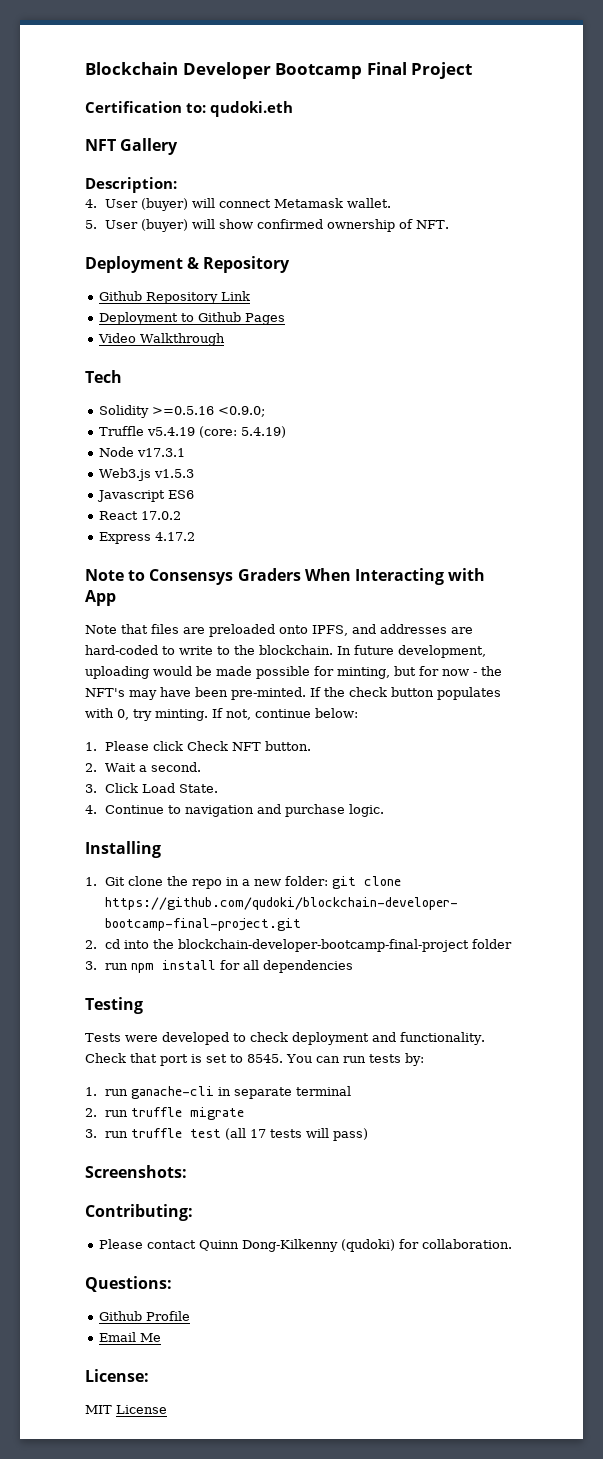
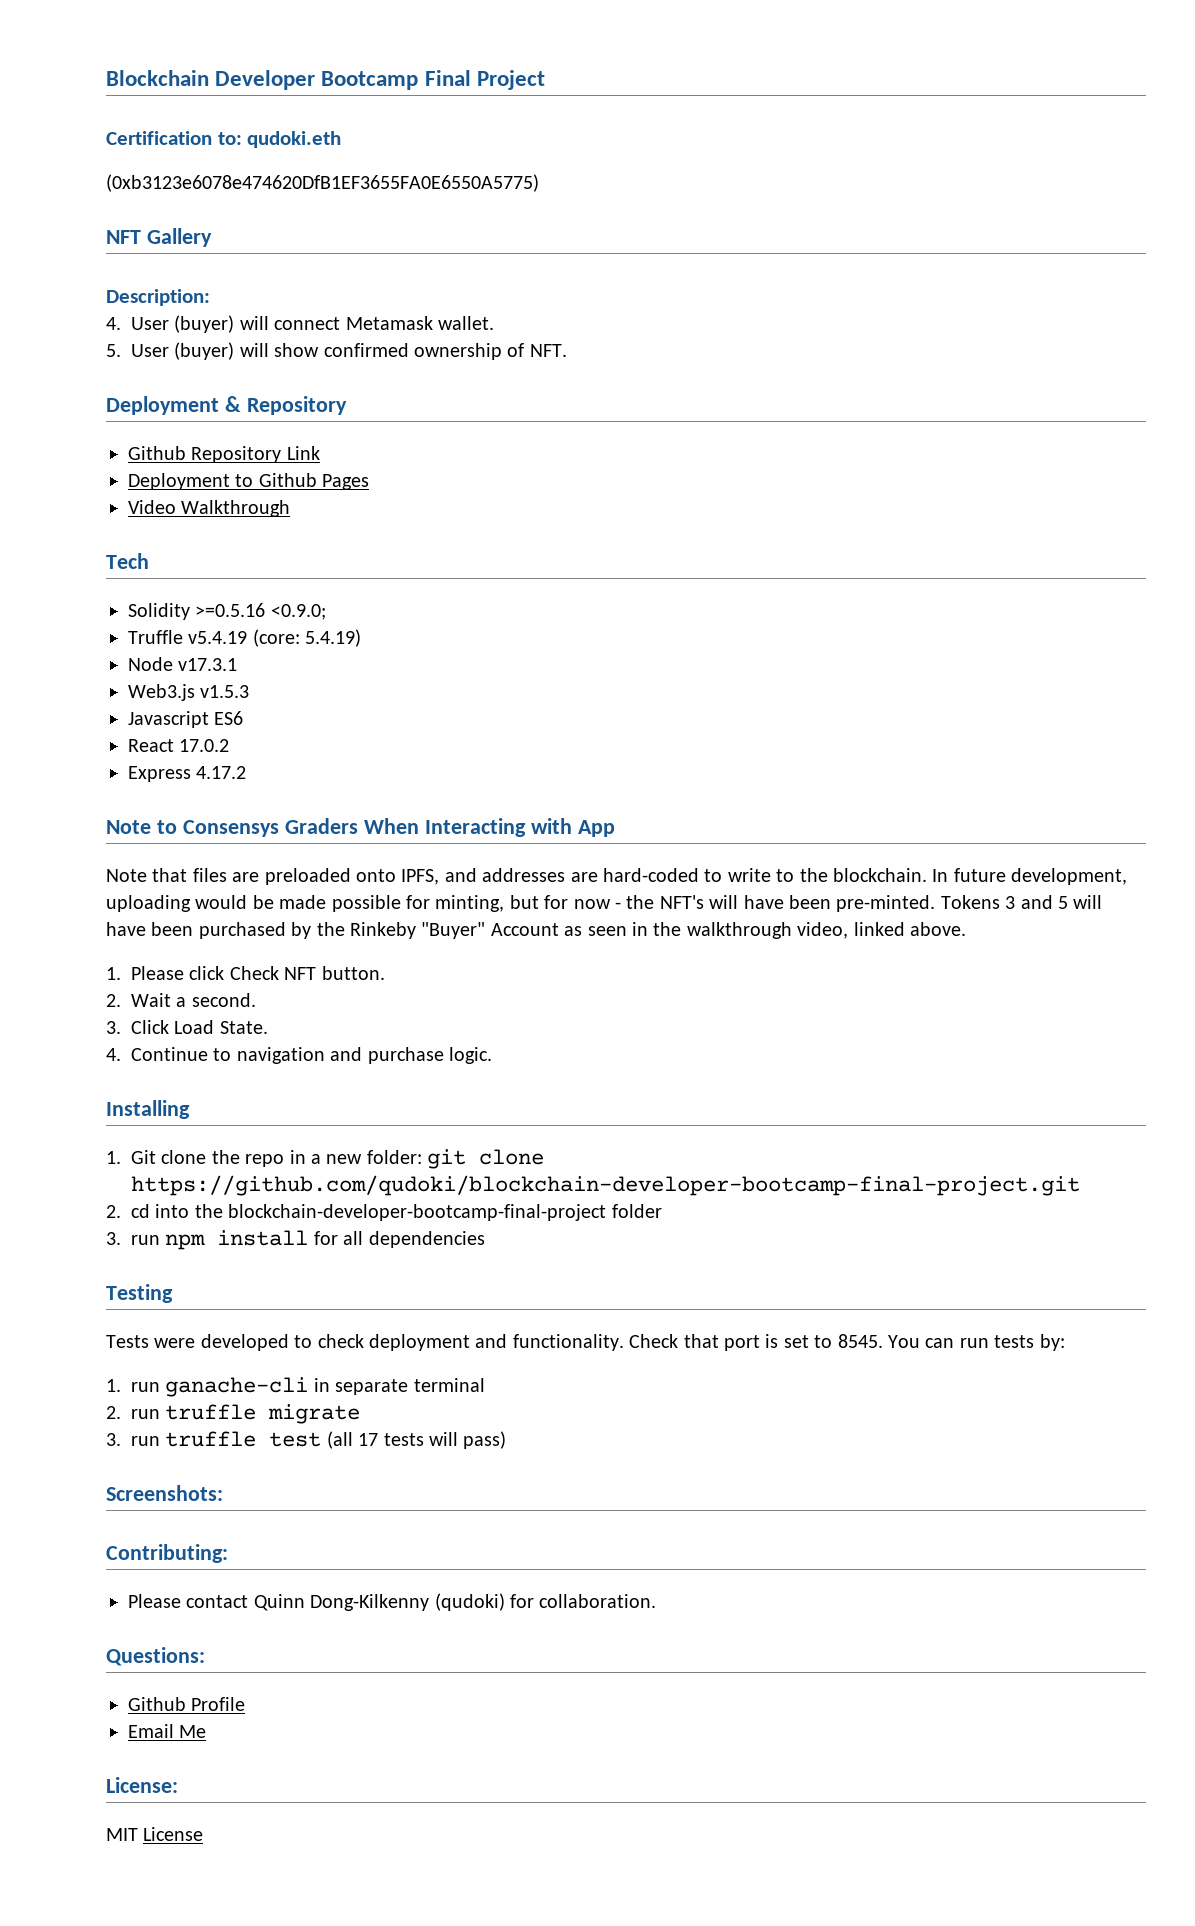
+ (0xb3123e6078e474620DfB1EF3655FA0E6550A5775)
- In future development, uploading would be made possible for minting, but for now - the NFT's may have been pre-minted.
+ In future development, uploading would be made possible for minting, but for now - the NFT's will have been pre-minted.
- If the check button populates with 0, try minting. If not, continue below:
+ Tokens 3 and 5 will have been purchased by the Rinkeby "Buyer" Account as seen in the walkthrough video, linked above.

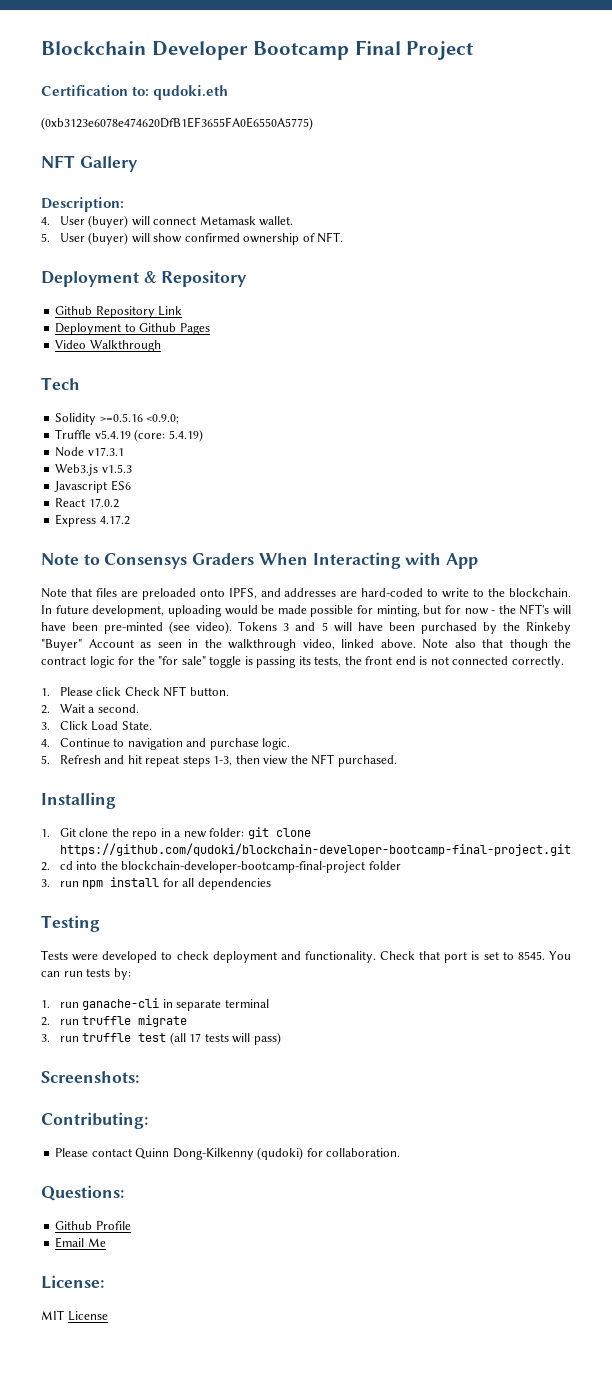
- In future development, uploading would be made possible for minting, but for now - the NFT's will have been pre-minted.
+ In future development, uploading would be made possible for minting, but for now - the NFT's will have been pre-minted (see video).
+ Note also that though the contract logic for the "for sale" toggle is passing its tests, the front end is not connected correctly.
+ 5. Refresh and hit repeat steps 1-3, then view the NFT purchased.

